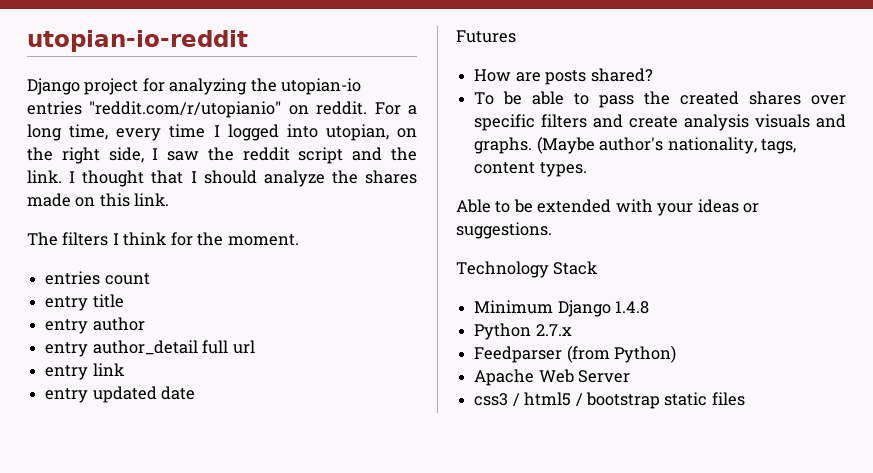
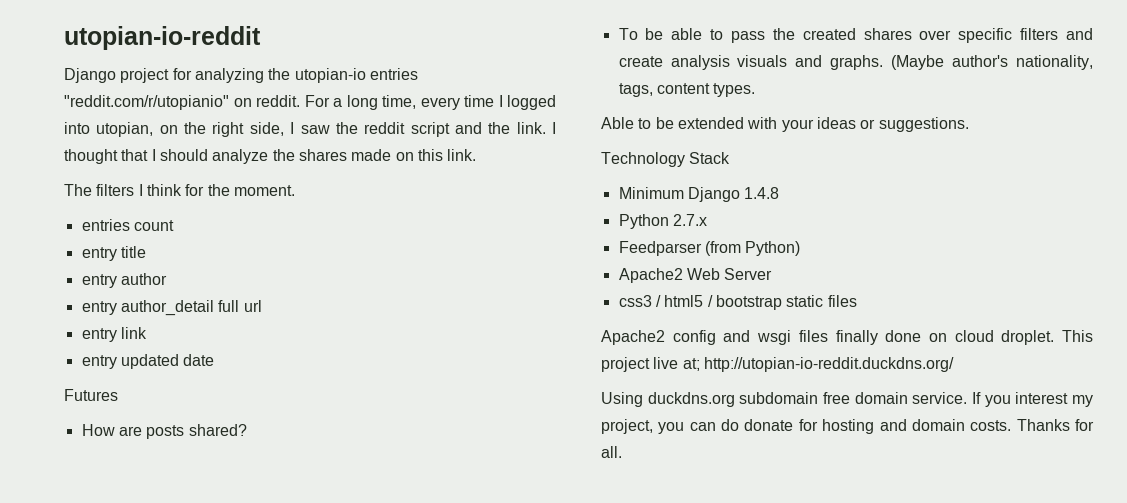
- Apache Web Server
+ Apache2 Web Server
+ Apache2 config and wsgi files finally done on cloud droplet. This project live at; http://utopian-io-reddit.duckdns.org/
+ Using duckdns.org subdomain free domain service. If you interest my project, you can do donate for hosting and domain costs. Thanks for all.

